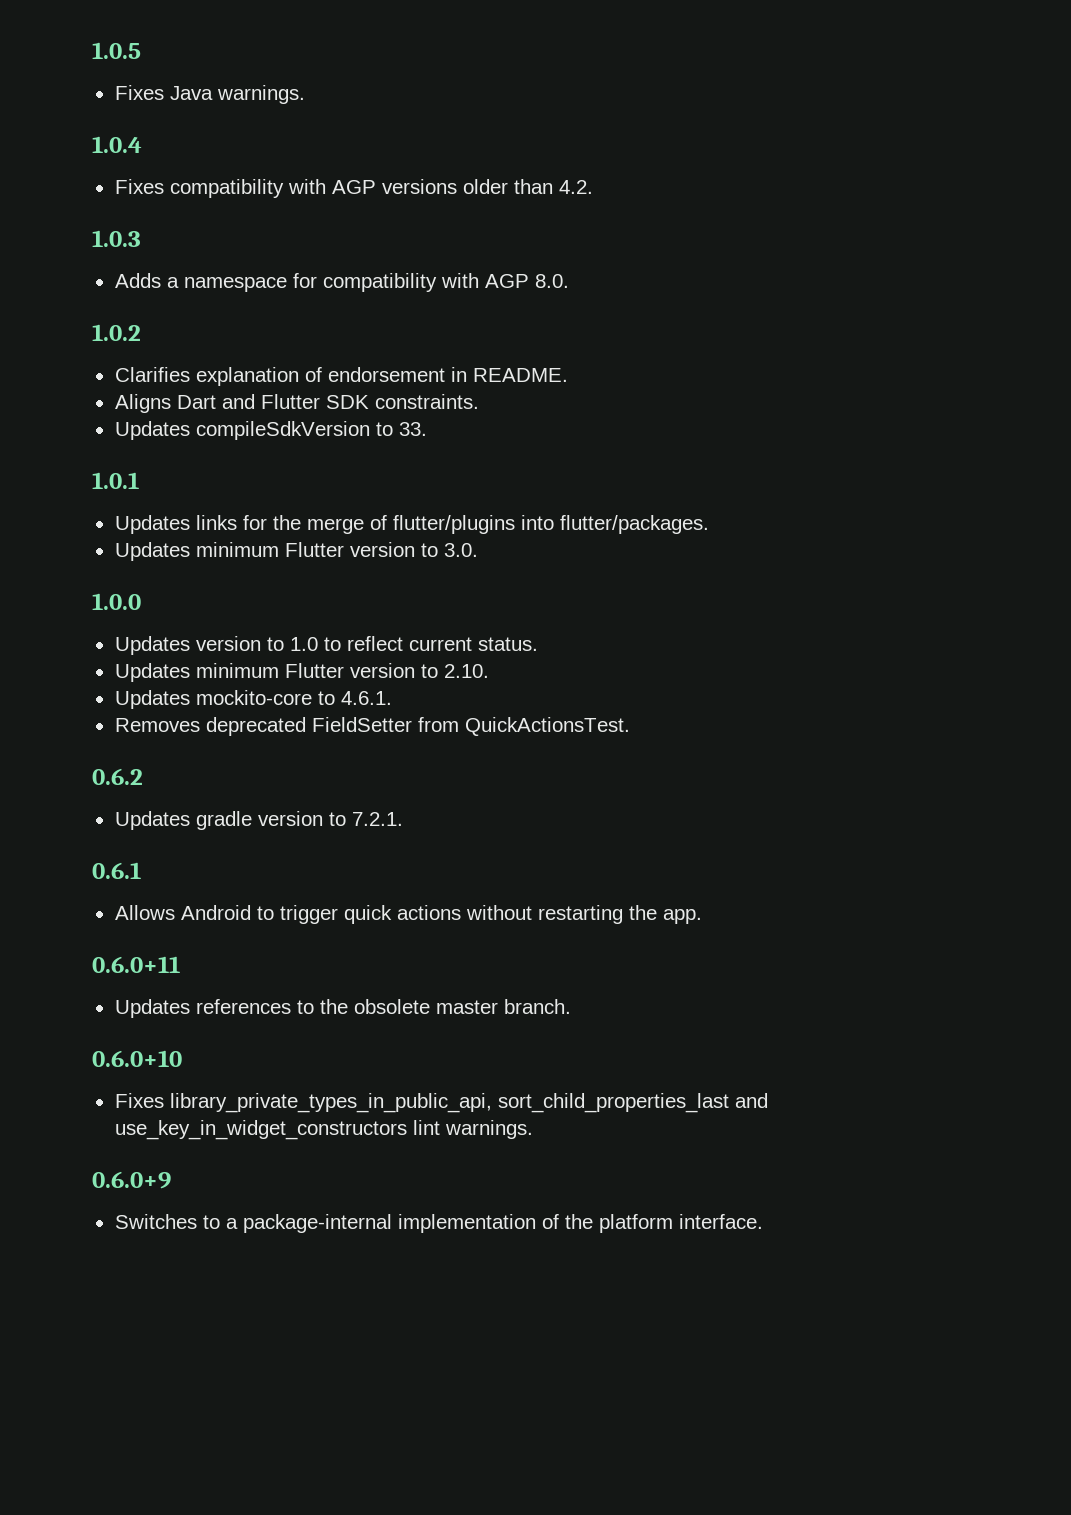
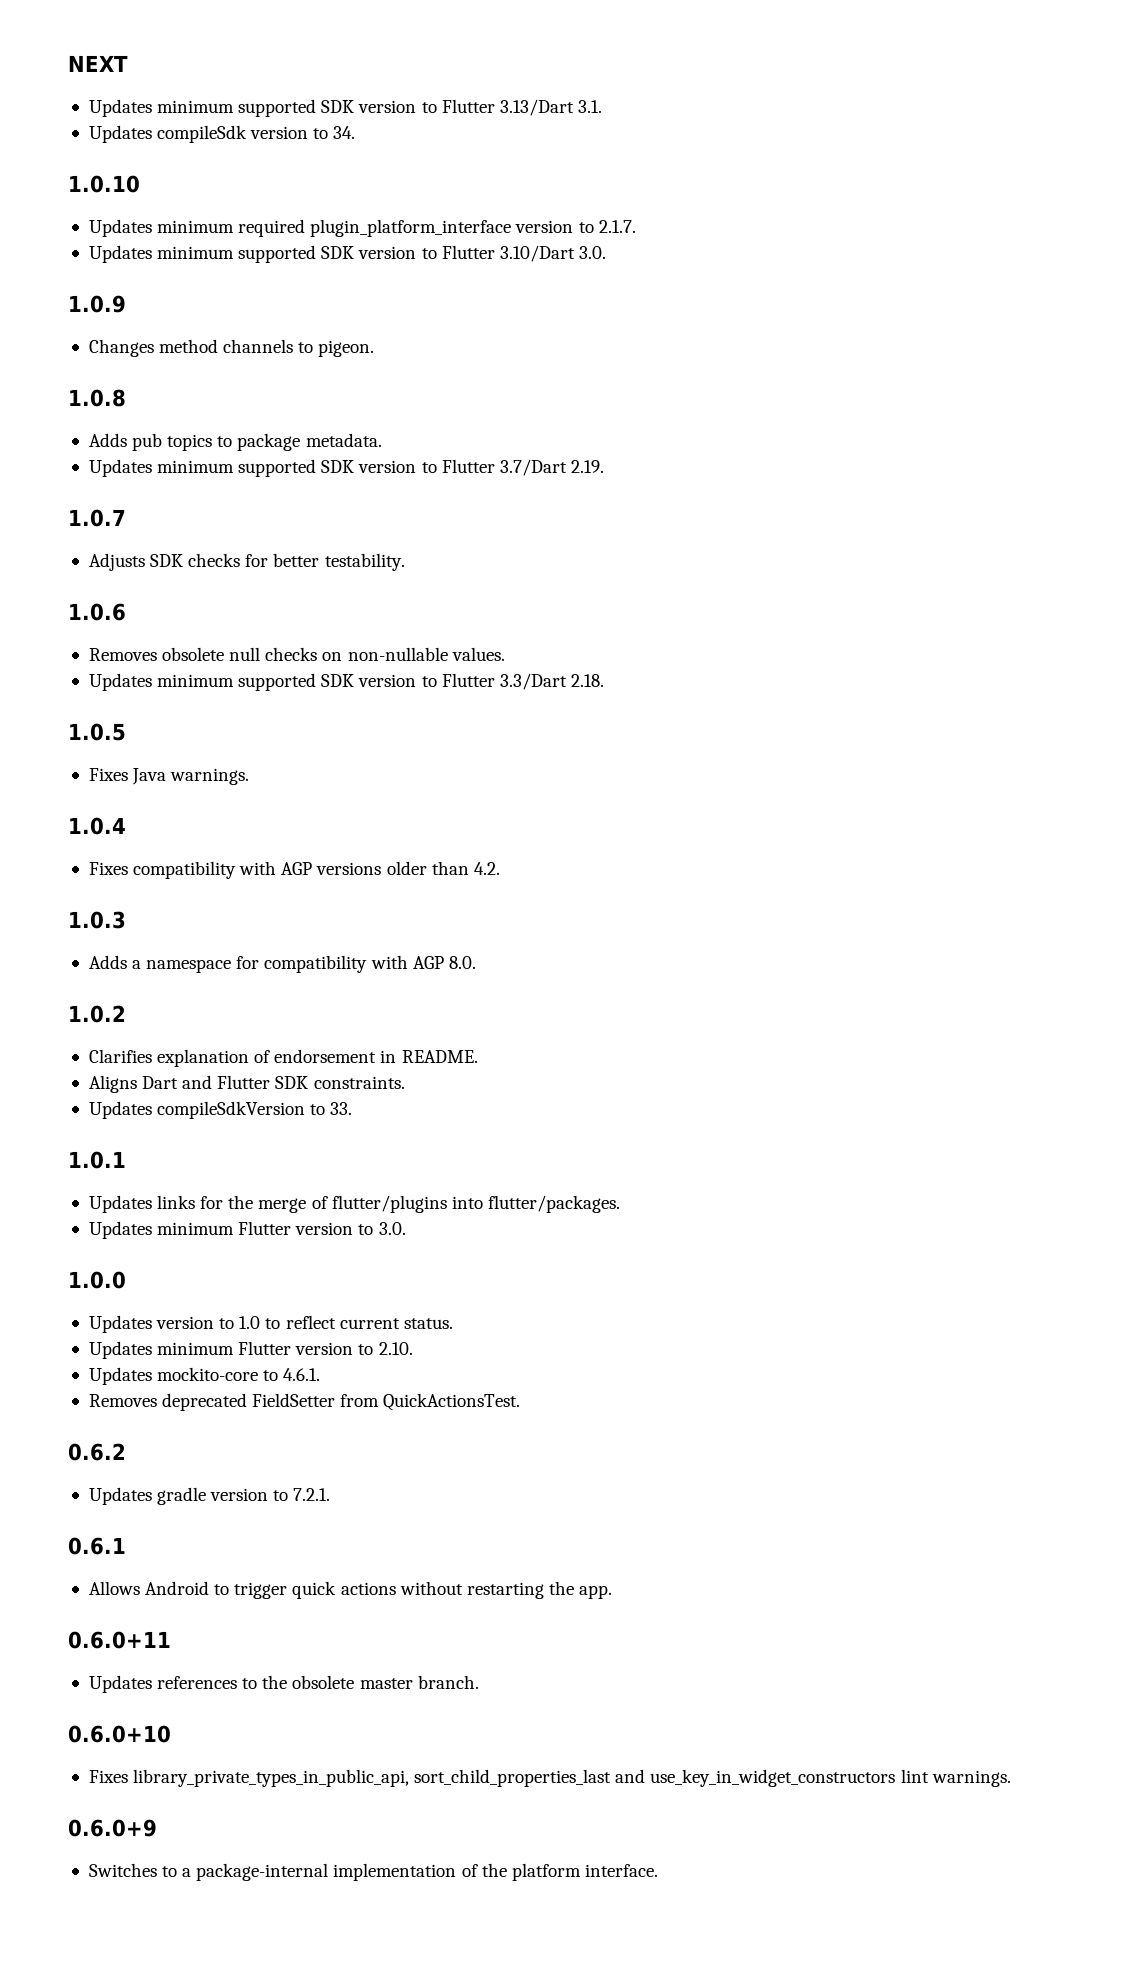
+ NEXT
+ Updates minimum supported SDK version to Flutter 3.13/Dart 3.1.
+ Updates compileSdk version to 34.
+ 1.0.10
+ Updates minimum required plugin_platform_interface version to 2.1.7.
+ Updates minimum supported SDK version to Flutter 3.10/Dart 3.0.
+ 1.0.9
+ Changes method channels to pigeon.
+ 1.0.8
+ Adds pub topics to package metadata.
+ Updates minimum supported SDK version to Flutter 3.7/Dart 2.19.
+ 1.0.7
+ Adjusts SDK checks for better testability.
+ 1.0.6
+ Removes obsolete null checks on non-nullable values.
+ Updates minimum supported SDK version to Flutter 3.3/Dart 2.18.

